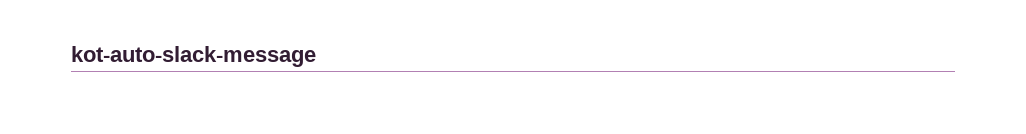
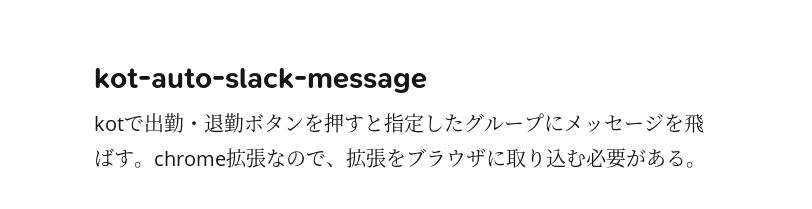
+ kotで出勤・退勤ボタンを押すと指定したグループにメッセージを飛ばす。chrome拡張なので、拡張をブラウザに取り込む必要がある。

